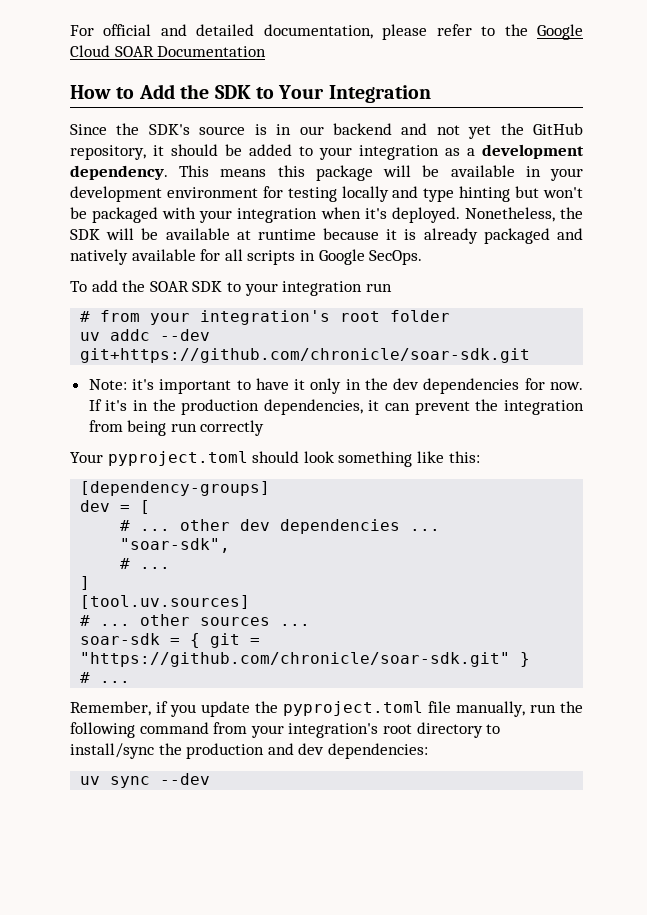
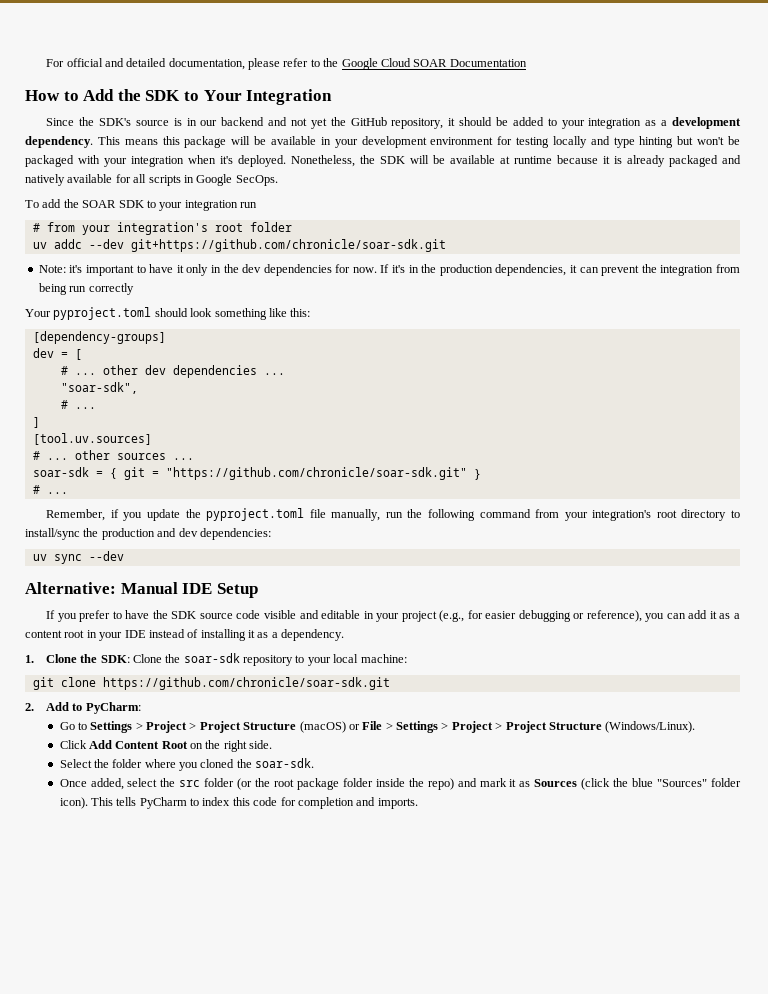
+ Alternative: Manual IDE Setup
+ If you prefer to have the SDK source code visible and editable in your project (e.g., for easier debugging or reference), you can add it as a content root in your IDE instead of installing it as a dependency.
+ 1. Clone the SDK: Clone the soar-sdk repository to your local machine:
+ git clone https://github.com/chronicle/soar-sdk.git
+ 2. Add to PyCharm:
+ Go to Settings > Project > Project Structure (macOS) or File > Settings > Project > Project Structure (Windows/Linux).
+ Click Add Content Root on the right side.
+ Select the folder where you cloned the soar-sdk.
+ Once added, select the src folder (or the root package folder inside the repo) and mark it as Sources (click the blue "Sources" folder icon). This tells PyCharm to index this code for completion and imports.

